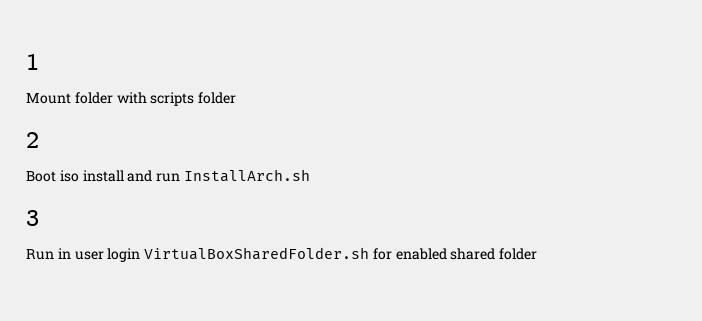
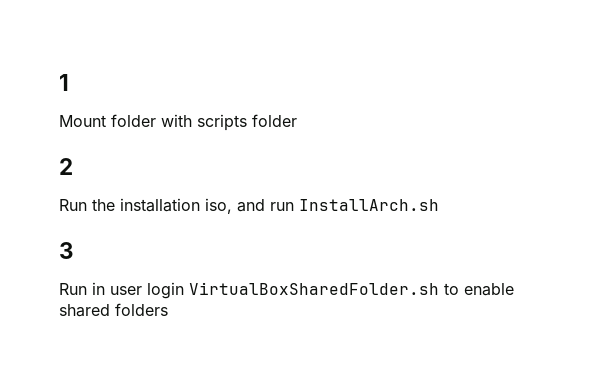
- Boot iso install and run InstallArch.sh
+ Run the installation iso, and run InstallArch.sh
- Run in user login VirtualBoxSharedFolder.sh for enabled shared folder
+ Run in user login VirtualBoxSharedFolder.sh to enable shared folders

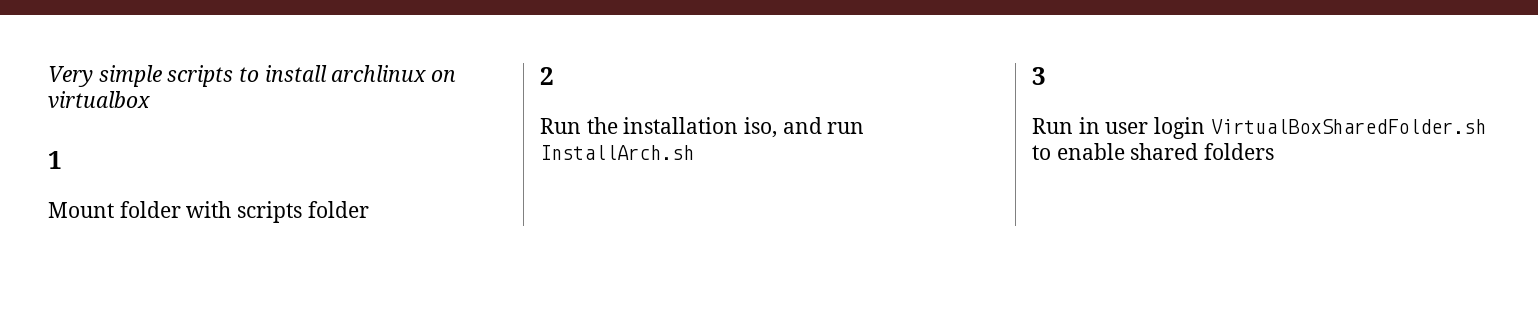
+ Very simple scripts to install archlinux on virtualbox

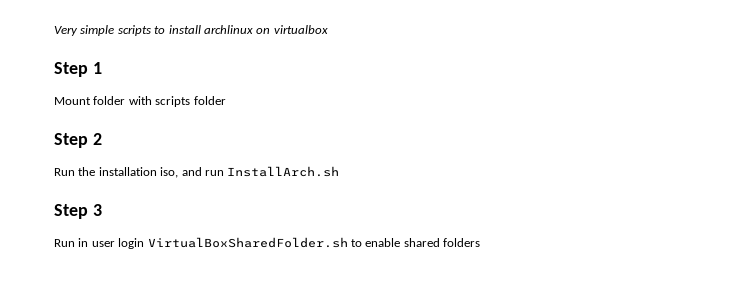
- 1
+ Step 1
- 2
+ Step 2
- 3
+ Step 3

